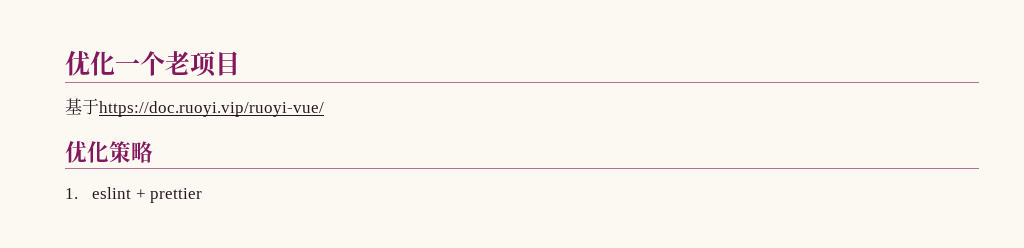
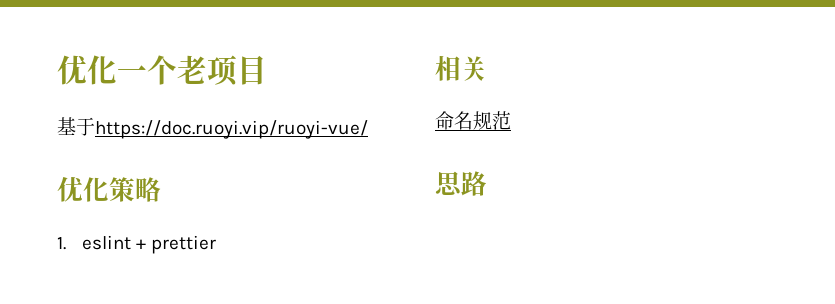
+ 相关
+ 命名规范
+ 思路

